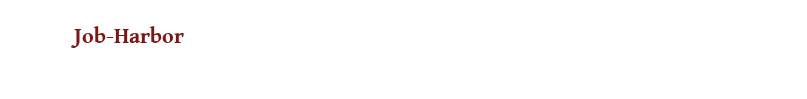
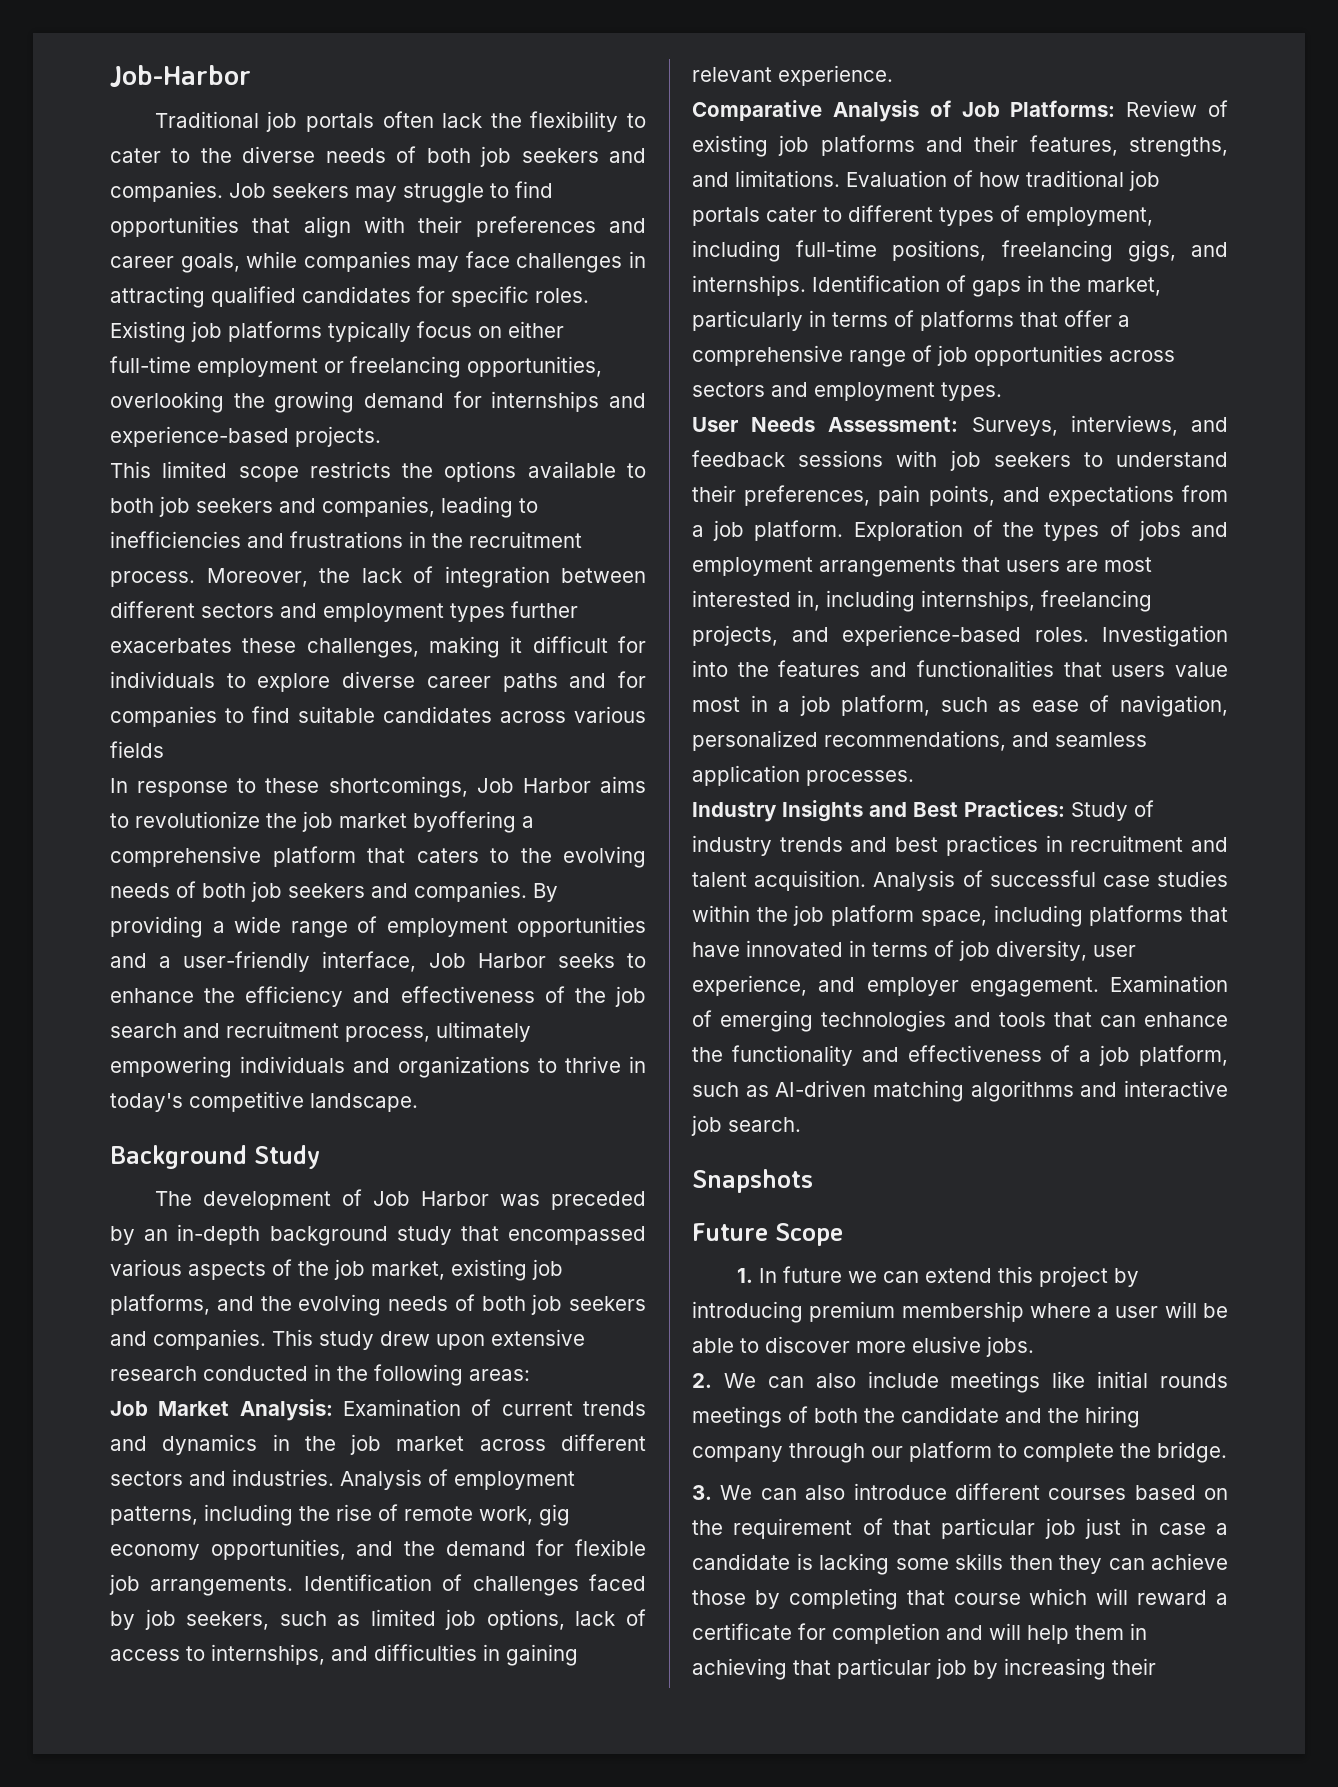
+ Traditional job portals often lack the flexibility to cater to the diverse needs of both job seekers and companies. Job seekers may struggle to find opportunities that align with their preferences and career goals, while companies may face challenges in attracting qualified candidates for specific roles. Existing job platforms typically focus on either full-time employment or freelancing opportunities, overlooking the growing demand for internships and experience-based projects.
+ This limited scope restricts the options available to both job seekers and companies, leading to inefficiencies and frustrations in the recruitment process. Moreover, the lack of integration between different sectors and employment types further exacerbates these challenges, making it difficult for individuals to explore diverse career paths and for companies to find suitable candidates across various fields
+ In response to these shortcomings, Job Harbor aims to revolutionize the job market byoffering a comprehensive platform that caters to the evolving needs of both job seekers and companies. By providing a wide range of employment opportunities and a user-friendly interface, Job Harbor seeks to enhance the efficiency and effectiveness of the job search and recruitment process, ultimately empowering individuals and organizations to thrive in today's competitive landscape.
+ Background Study
+ The development of Job Harbor was preceded by an in-depth background study that encompassed various aspects of the job market, existing job platforms, and the evolving needs of both job seekers and companies. This study drew upon extensive research conducted in the following areas:
+ Job Market Analysis: Examination of current trends and dynamics in the job market across different sectors and industries. Analysis of employment patterns, including the rise of remote work, gig economy opportunities, and the demand for flexible job arrangements. Identification of challenges faced by job seekers, such as limited job options, lack of access to internships, and difficulties in gaining relevant experience.
+ Comparative Analysis of Job Platforms: Review of existing job platforms and their features, strengths, and limitations. Evaluation of how traditional job portals cater to different types of employment, including full-time positions, freelancing gigs, and internships. Identification of gaps in the market, particularly in terms of platforms that offer a comprehensive range of job opportunities across sectors and employment types.
+ User Needs Assessment: Surveys, interviews, and feedback sessions with job seekers to understand their preferences, pain points, and expectations from a job platform. Exploration of the types of jobs and employment arrangements that users are most interested in, including internships, freelancing projects, and experience-based roles. Investigation into the features and functionalities that users value most in a job platform, such as ease of navigation, personalized recommendations, and seamless application processes.
+ Industry Insights and Best Practices: Study of industry trends and best practices in recruitment and talent acquisition. Analysis of successful case studies within the job platform space, including platforms that have innovated in terms of job diversity, user experience, and employer engagement. Examination of emerging technologies and tools that can enhance the functionality and effectiveness of a job platform, such as AI-driven matching algorithms and interactive job search.
+ Snapshots
+ Future Scope
+ 1. In future we can extend this project by introducing premium membership where a user will be able to discover more elusive jobs.
+ 2. We can also include meetings like initial rounds meetings of both the candidate and the hiring company through our platform to complete the bridge.
+ 3. We can also introduce different courses based on the requirement of that particular job just in case a candidate is lacking some skills then they can achieve those by completing that course which will reward a certificate for completion and will help them in achieving that particular job by increasing their

